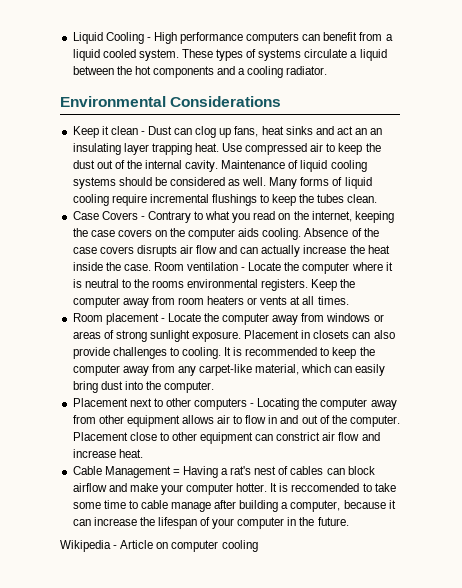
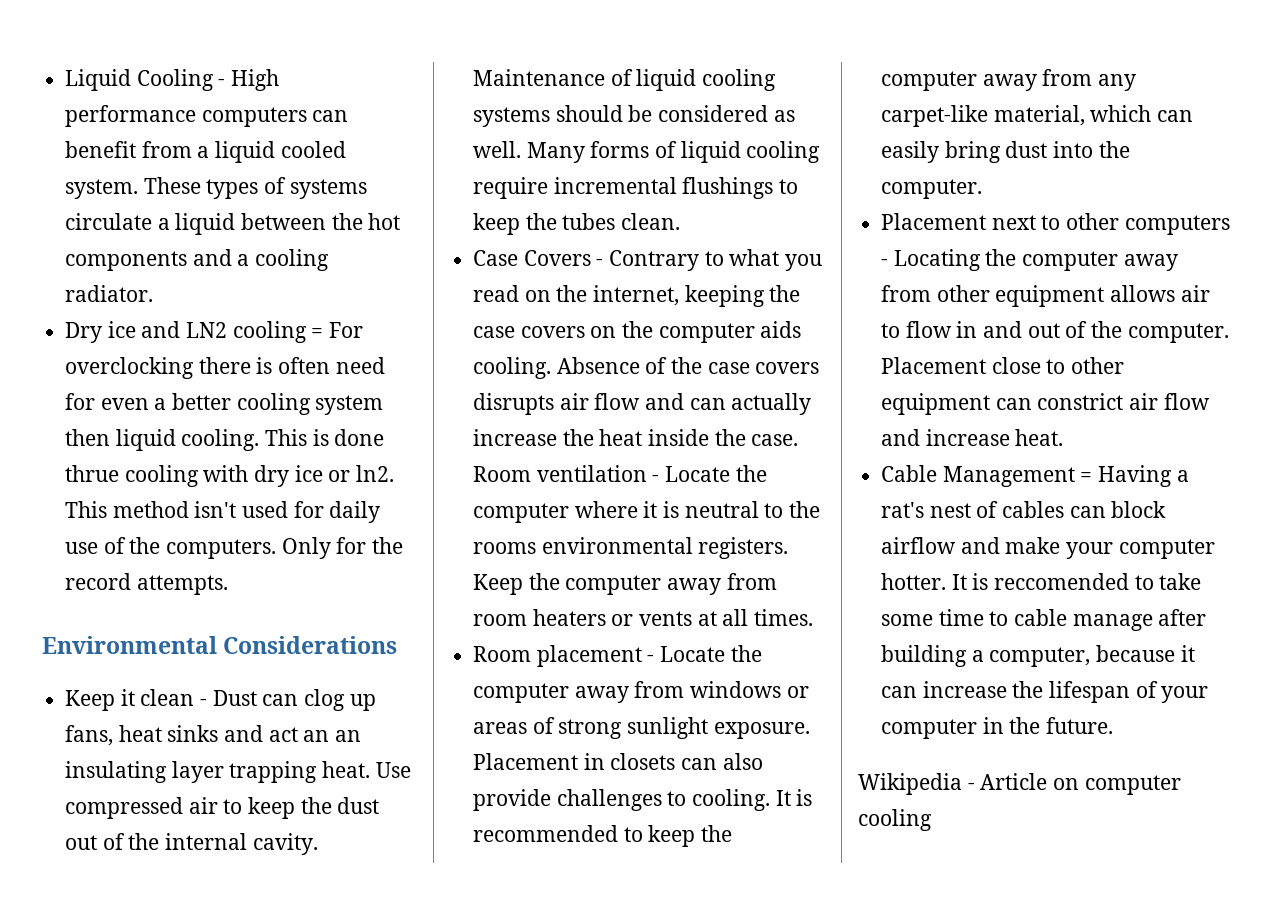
+ Dry ice and LN2 cooling = For overclocking there is often need for even a better cooling system then liquid cooling. This is done thrue cooling with dry ice or ln2. This method isn't used for daily use of the computers. Only for the record attempts.

